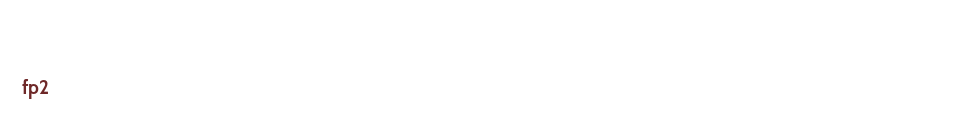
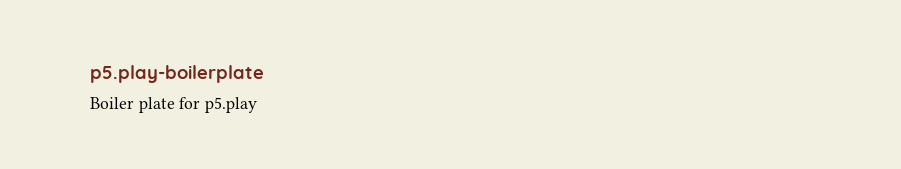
- fp2
+ p5.play-boilerplate
+ Boiler plate for p5.play

